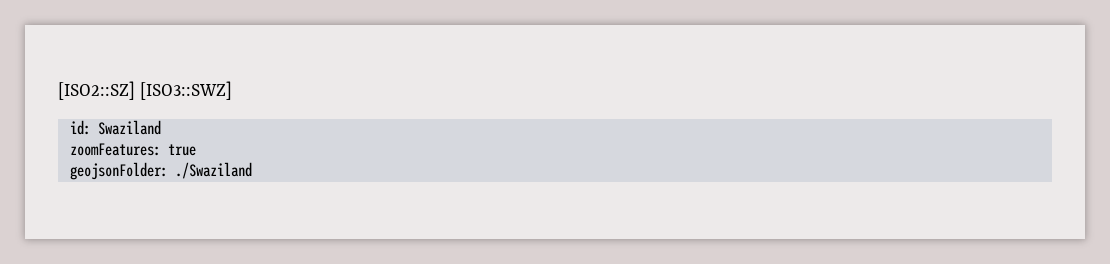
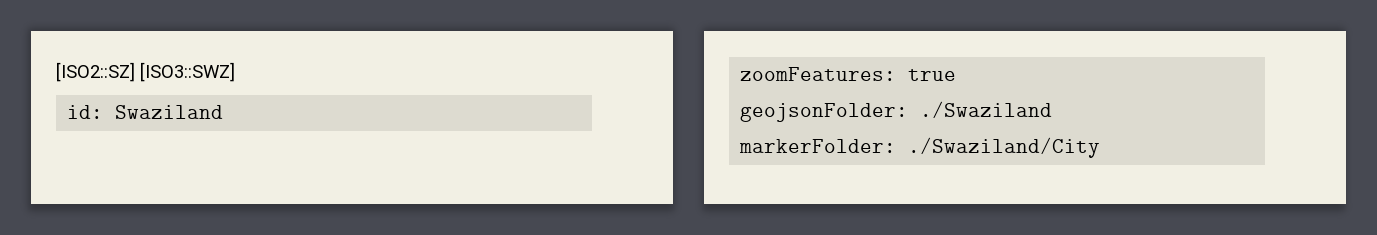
+ markerFolder: ./Swaziland/City

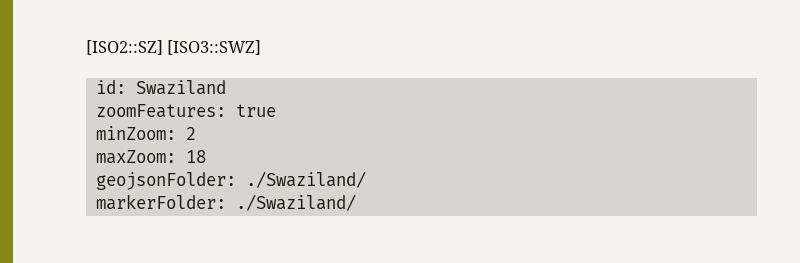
+ minZoom: 2
+ maxZoom: 18
- geojsonFolder: ./Swaziland
+ geojsonFolder: ./Swaziland/
- markerFolder: ./Swaziland/City
+ markerFolder: ./Swaziland/

